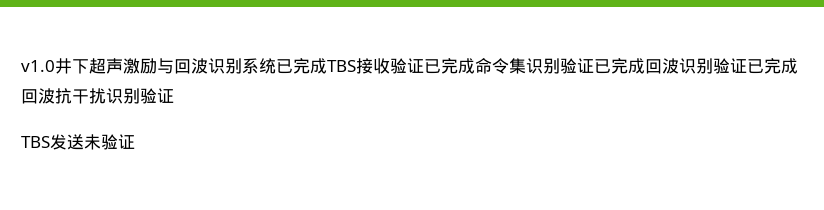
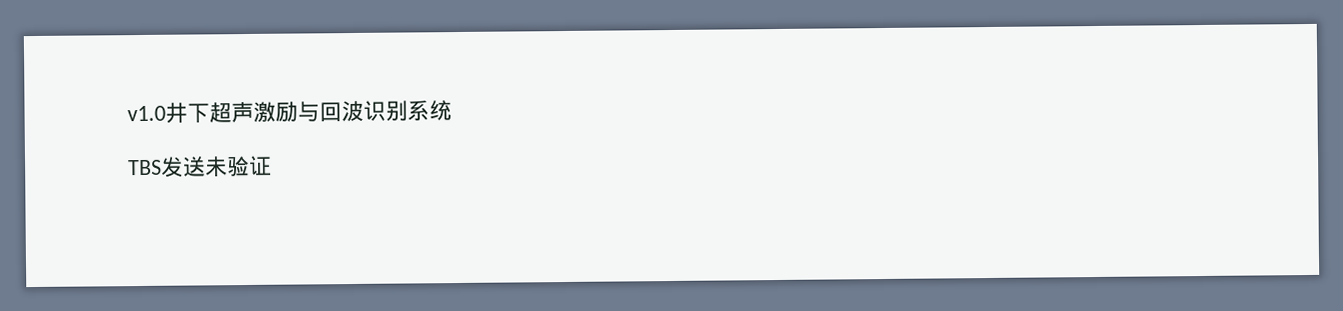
- v1.0井下超声激励与回波识别系统已完成TBS接收验证已完成命令集识别验证已完成回波识别验证已完成回波抗干扰识别验证
+ v1.0井下超声激励与回波识别系统

